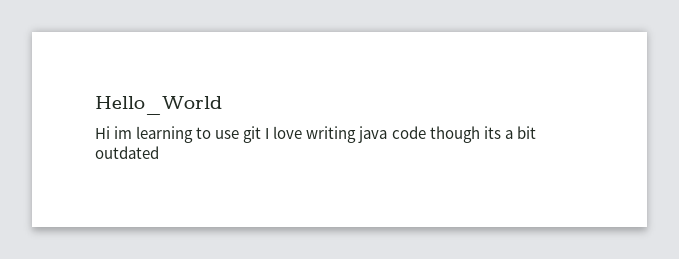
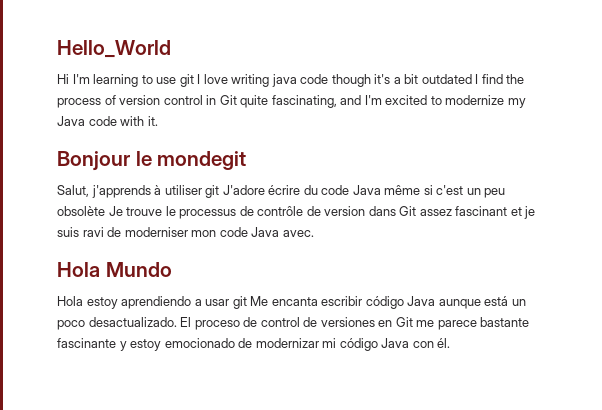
- Hi im learning to use git I love writing java code though its a bit outdated
+ Hi I'm learning to use git I love writing java code though it's a bit outdated I find the process of version control in Git quite fascinating, and I'm excited to modernize my Java code with it.
+ Bonjour le mondegit
+ Salut, j'apprends à utiliser git J'adore écrire du code Java même si c'est un peu obsolète Je trouve le processus de contrôle de version dans Git assez fascinant et je suis ravi de moderniser mon code Java avec.
+ Hola Mundo
+ Hola estoy aprendiendo a usar git Me encanta escribir código Java aunque está un poco desactualizado. El proceso de control de versiones en Git me parece bastante fascinante y estoy emocionado de modernizar mi código Java con él.

